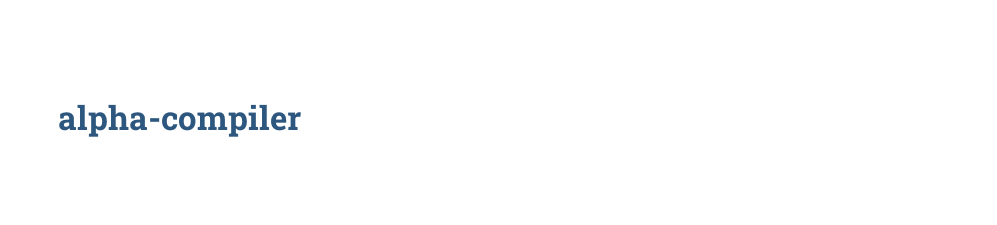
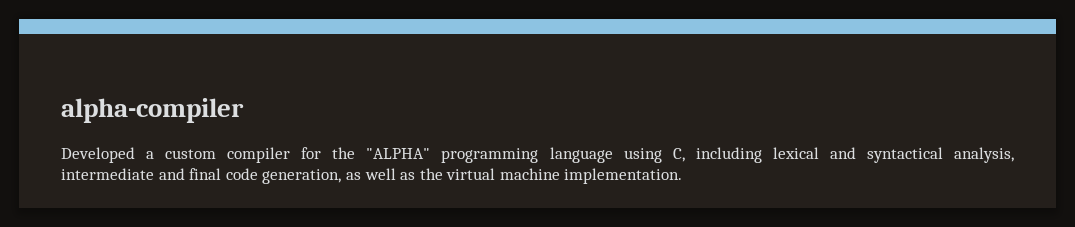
+ Developed a custom compiler for the "ALPHA" programming language using C, including lexical and syntactical analysis, intermediate and final code generation, as well as the virtual machine implementation.

